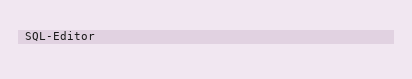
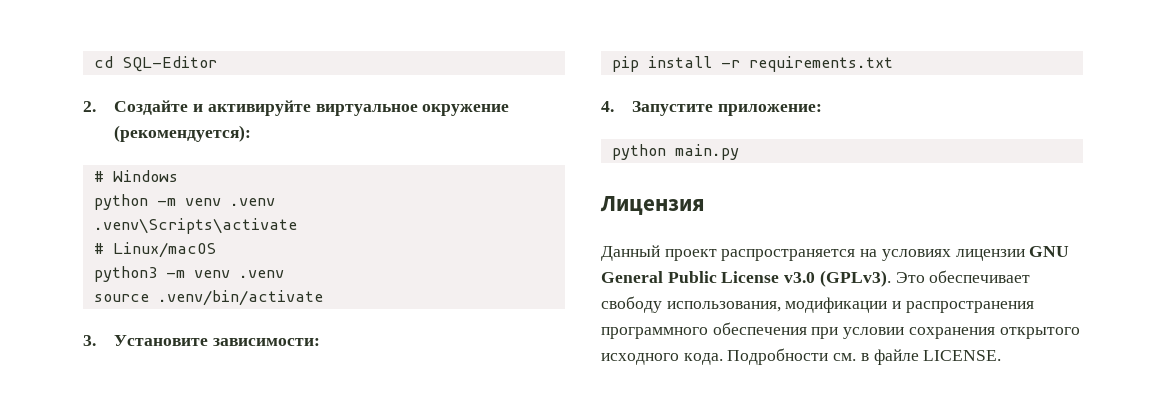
- SQL-Editor
+ cd SQL-Editor
+ 2. Создайте и активируйте виртуальное окружение (рекомендуется):
+ # Windows
+ python -m venv .venv
+ .venv\Scripts\activate
+ # Linux/macOS
+ python3 -m venv .venv
+ source .venv/bin/activate
+ 3. Установите зависимости:
+ pip install -r requirements.txt
+ 4. Запустите приложение:
+ python main.py
+ Лицензия
+ Данный проект распространяется на условиях лицензии GNU General Public License v3.0 (GPLv3). Это обеспечивает свободу использования, модификации и распространения программного обеспечения при условии сохранения открытого исходного кода. Подробности см. в файле LICENSE.

